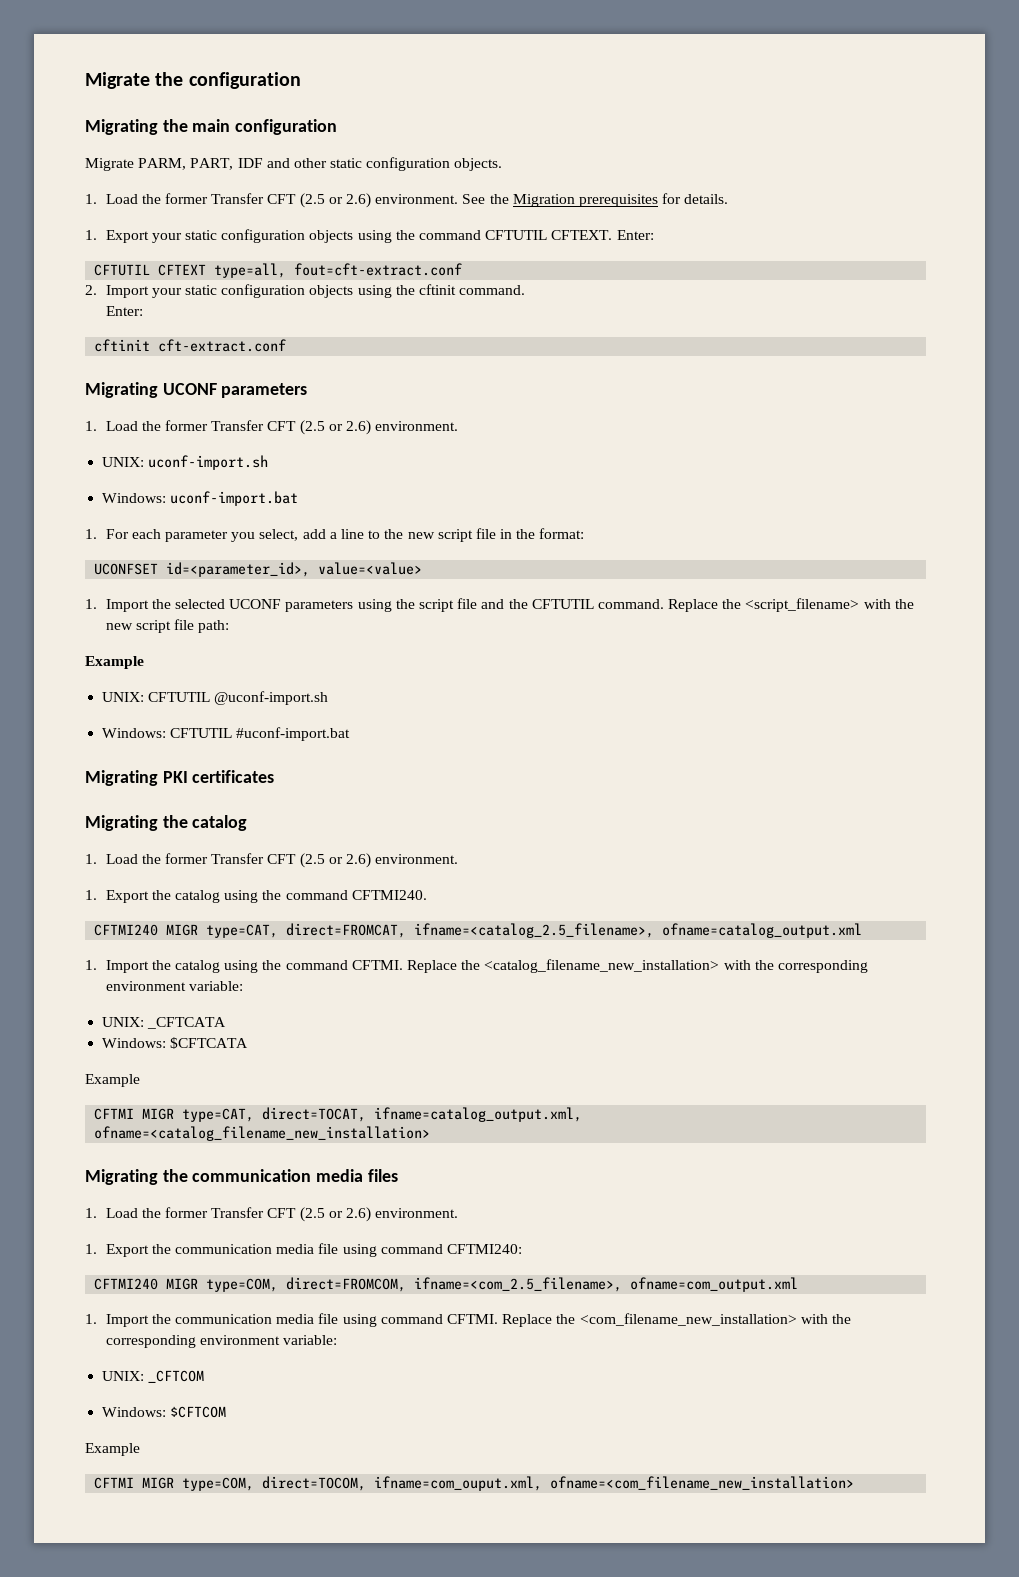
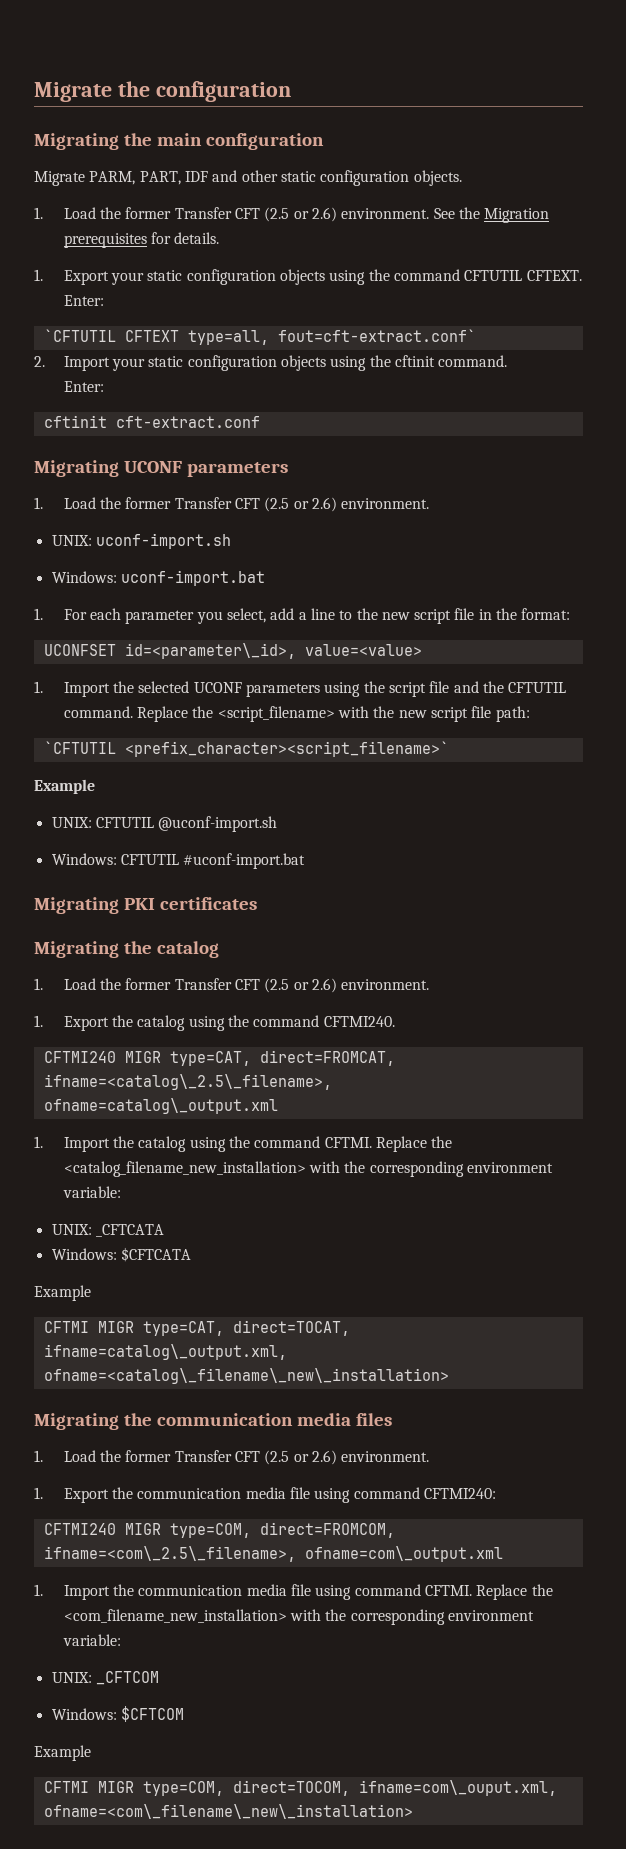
- CFTUTIL CFTEXT type=all, fout=cft-extract.conf
+ `CFTUTIL CFTEXT type=all, fout=cft-extract.conf`
- UCONFSET id=<parameter_id>, value=<value>
+ UCONFSET id=<parameter\_id>, value=<value>
+ `CFTUTIL <prefix_character><script_filename>`
- CFTMI240 MIGR type=CAT, direct=FROMCAT, ifname=<catalog_2.5_filename>, ofname=catalog_output.xml
+ CFTMI240 MIGR type=CAT, direct=FROMCAT, ifname=<catalog\_2.5\_filename>, ofname=catalog\_output.xml
- CFTMI MIGR type=CAT, direct=TOCAT, ifname=catalog_output.xml, ofname=<catalog_filename_new_installation>
+ CFTMI MIGR type=CAT, direct=TOCAT, ifname=catalog\_output.xml, ofname=<catalog\_filename\_new\_installation>
- CFTMI240 MIGR type=COM, direct=FROMCOM, ifname=<com_2.5_filename>, ofname=com_output.xml
+ CFTMI240 MIGR type=COM, direct=FROMCOM, ifname=<com\_2.5\_filename>, ofname=com\_output.xml
- CFTMI MIGR type=COM, direct=TOCOM, ifname=com_ouput.xml, ofname=<com_filename_new_installation>
+ CFTMI MIGR type=COM, direct=TOCOM, ifname=com\_ouput.xml, ofname=<com\_filename\_new\_installation>

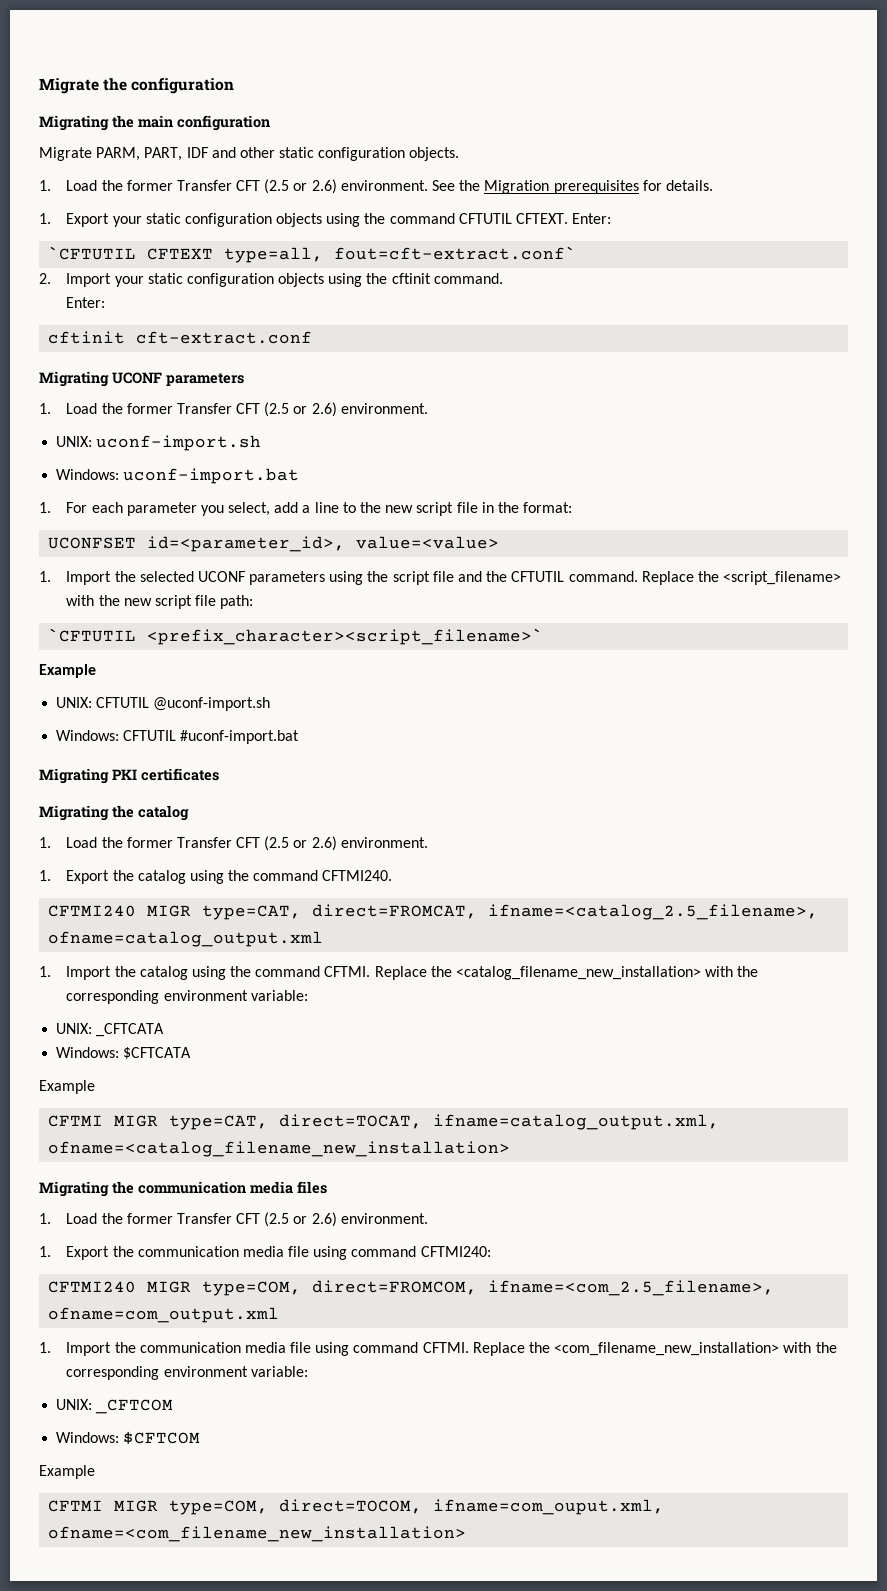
- UCONFSET id=<parameter\_id>, value=<value>
+ UCONFSET id=<parameter_id>, value=<value>
- CFTMI240 MIGR type=CAT, direct=FROMCAT, ifname=<catalog\_2.5\_filename>, ofname=catalog\_output.xml
+ CFTMI240 MIGR type=CAT, direct=FROMCAT, ifname=<catalog_2.5_filename>, ofname=catalog_output.xml
- CFTMI MIGR type=CAT, direct=TOCAT, ifname=catalog\_output.xml, ofname=<catalog\_filename\_new\_installation>
+ CFTMI MIGR type=CAT, direct=TOCAT, ifname=catalog_output.xml, ofname=<catalog_filename_new_installation>
- CFTMI240 MIGR type=COM, direct=FROMCOM, ifname=<com\_2.5\_filename>, ofname=com\_output.xml
+ CFTMI240 MIGR type=COM, direct=FROMCOM, ifname=<com_2.5_filename>, ofname=com_output.xml
- CFTMI MIGR type=COM, direct=TOCOM, ifname=com\_ouput.xml, ofname=<com\_filename\_new\_installation>
+ CFTMI MIGR type=COM, direct=TOCOM, ifname=com_ouput.xml, ofname=<com_filename_new_installation>

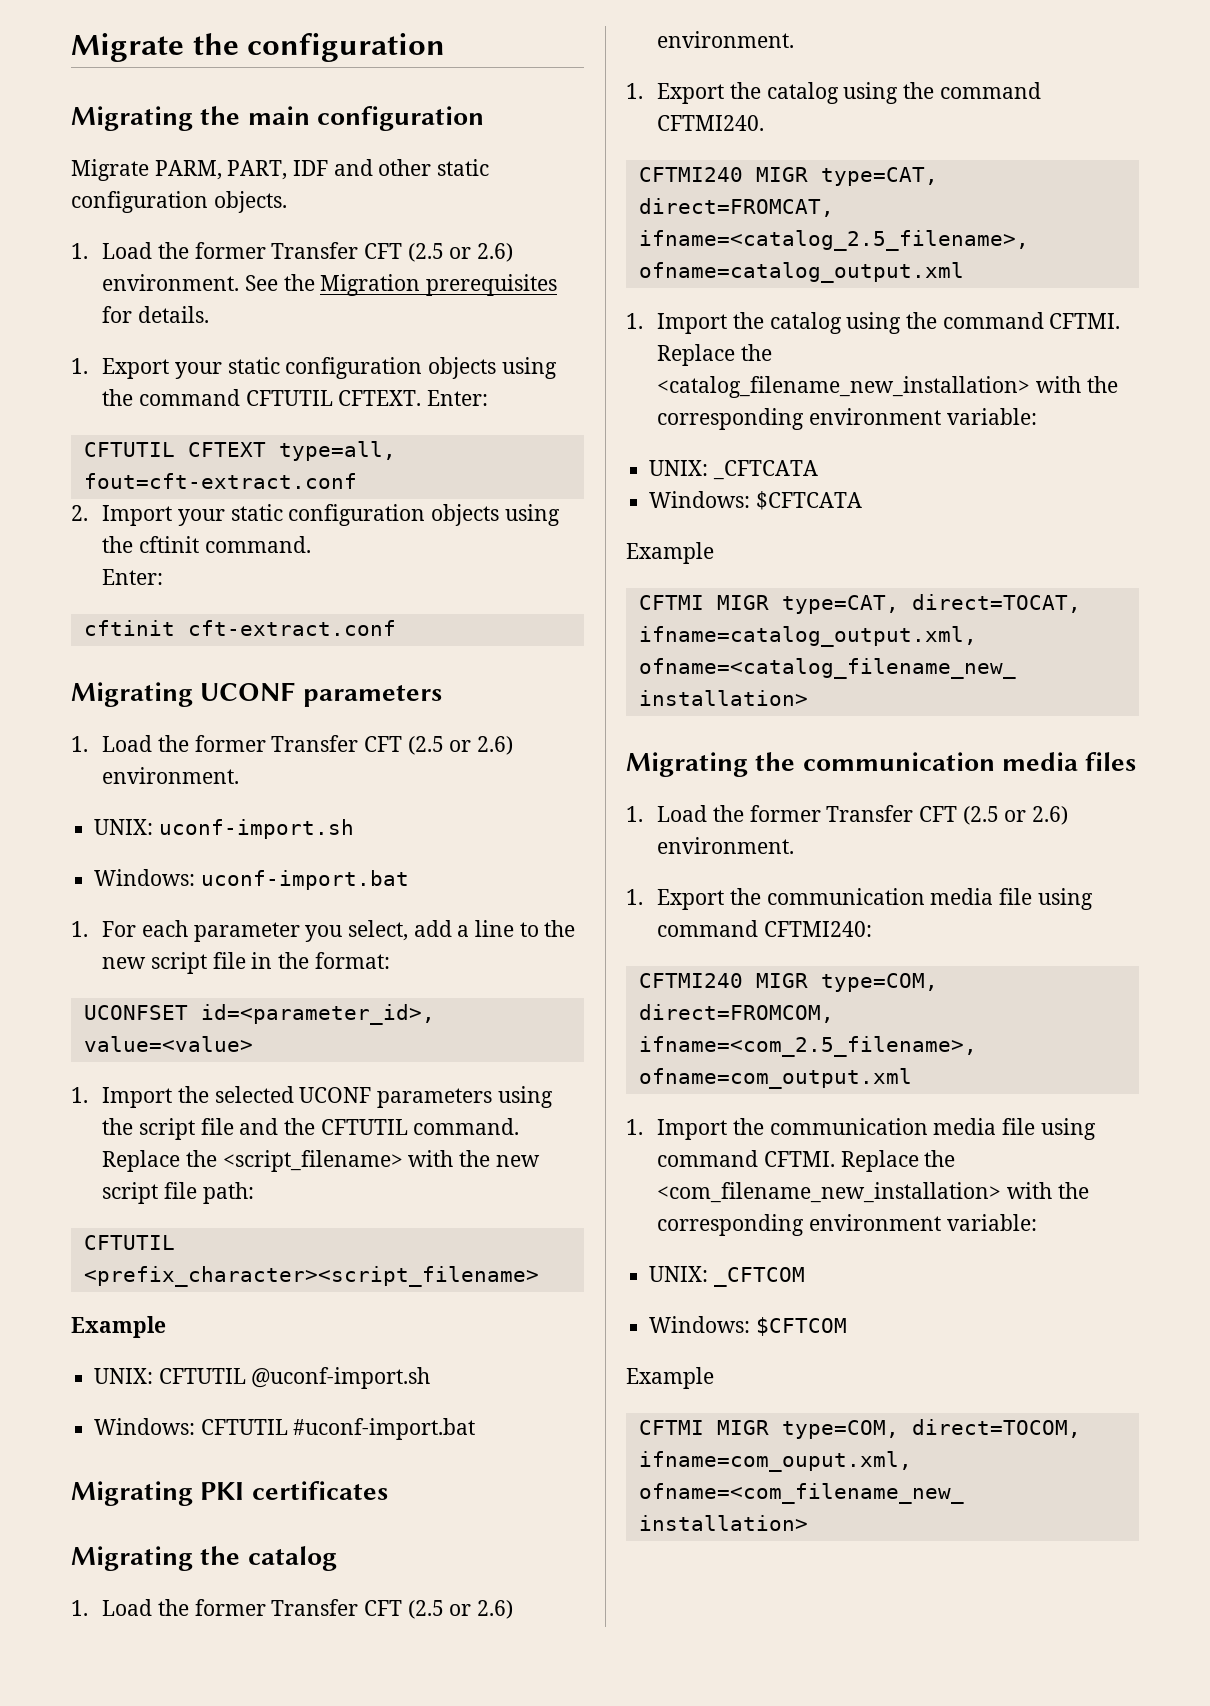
- `CFTUTIL CFTEXT type=all, fout=cft-extract.conf`
+ CFTUTIL CFTEXT type=all, fout=cft-extract.conf
- `CFTUTIL <prefix_character><script_filename>`
+ CFTUTIL <prefix_character><script_filename>

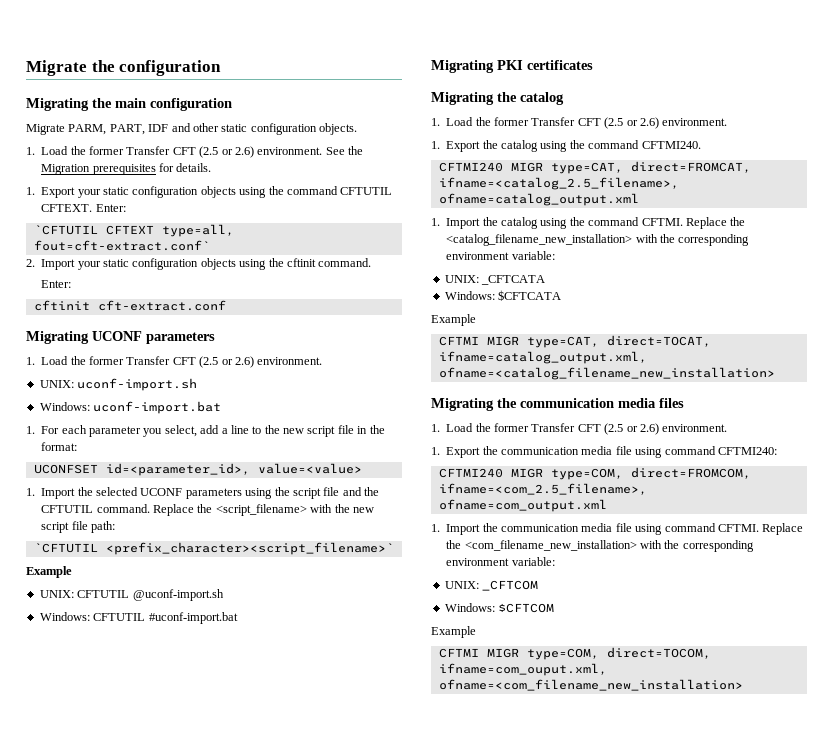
- CFTUTIL CFTEXT type=all, fout=cft-extract.conf
+ `CFTUTIL CFTEXT type=all, fout=cft-extract.conf`
- CFTUTIL <prefix_character><script_filename>
+ `CFTUTIL <prefix_character><script_filename>`

